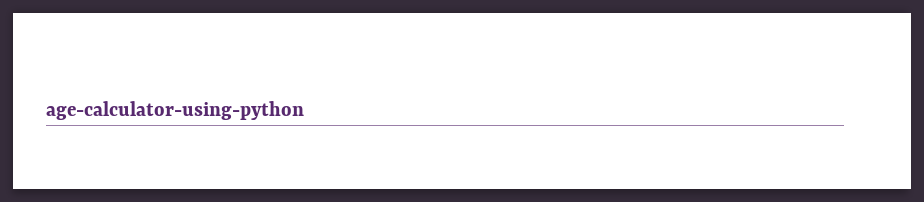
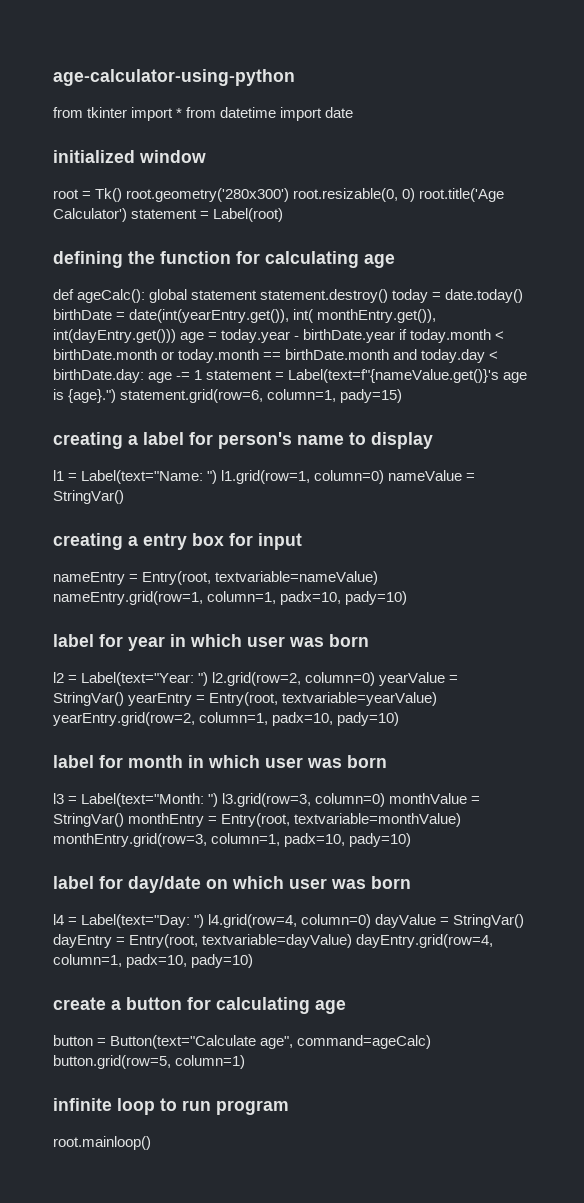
+ from tkinter import * from datetime import date
+ initialized window
+ root = Tk() root.geometry('280x300') root.resizable(0, 0) root.title('Age Calculator') statement = Label(root)
+ defining the function for calculating age
+ def ageCalc(): global statement statement.destroy() today = date.today() birthDate = date(int(yearEntry.get()), int( monthEntry.get()), int(dayEntry.get())) age = today.year - birthDate.year if today.month < birthDate.month or today.month == birthDate.month and today.day < birthDate.day: age -= 1 statement = Label(text=f"{nameValue.get()}'s age is {age}.") statement.grid(row=6, column=1, pady=15)
+ creating a label for person's name to display
+ l1 = Label(text="Name: ") l1.grid(row=1, column=0) nameValue = StringVar()
+ creating a entry box for input
+ nameEntry = Entry(root, textvariable=nameValue) nameEntry.grid(row=1, column=1, padx=10, pady=10)
+ label for year in which user was born
+ l2 = Label(text="Year: ") l2.grid(row=2, column=0) yearValue = StringVar() yearEntry = Entry(root, textvariable=yearValue) yearEntry.grid(row=2, column=1, padx=10, pady=10)
+ label for month in which user was born
+ l3 = Label(text="Month: ") l3.grid(row=3, column=0) monthValue = StringVar() monthEntry = Entry(root, textvariable=monthValue) monthEntry.grid(row=3, column=1, padx=10, pady=10)
+ label for day/date on which user was born
+ l4 = Label(text="Day: ") l4.grid(row=4, column=0) dayValue = StringVar() dayEntry = Entry(root, textvariable=dayValue) dayEntry.grid(row=4, column=1, padx=10, pady=10)
+ create a button for calculating age
+ button = Button(text="Calculate age", command=ageCalc) button.grid(row=5, column=1)
+ infinite loop to run program
+ root.mainloop()

